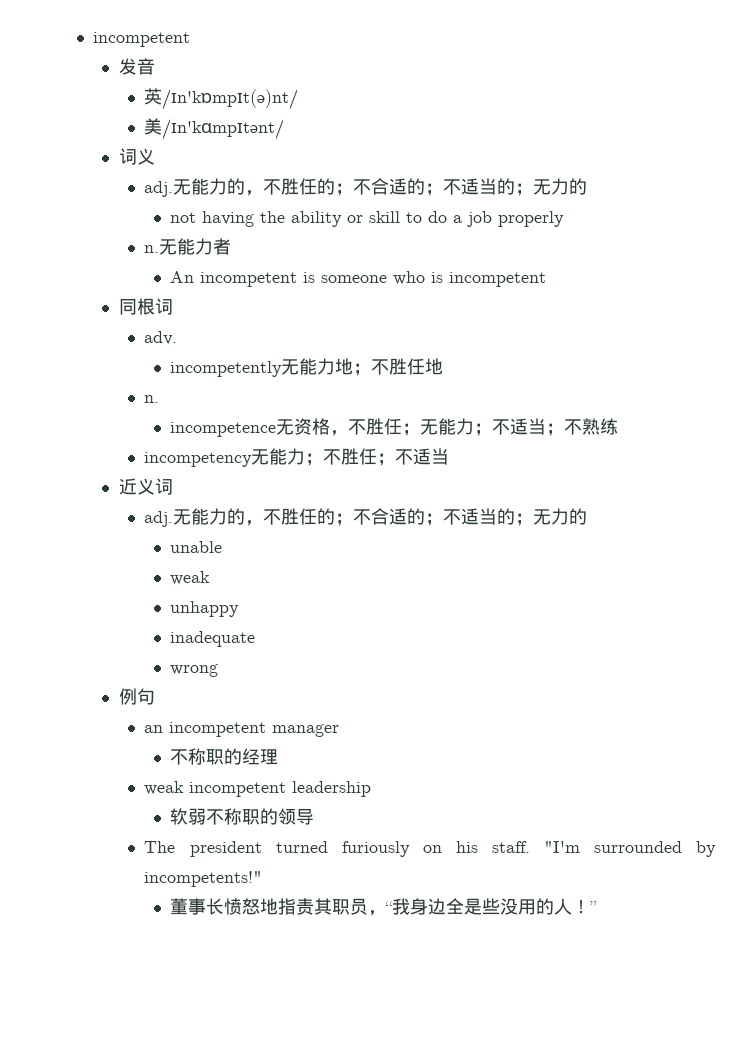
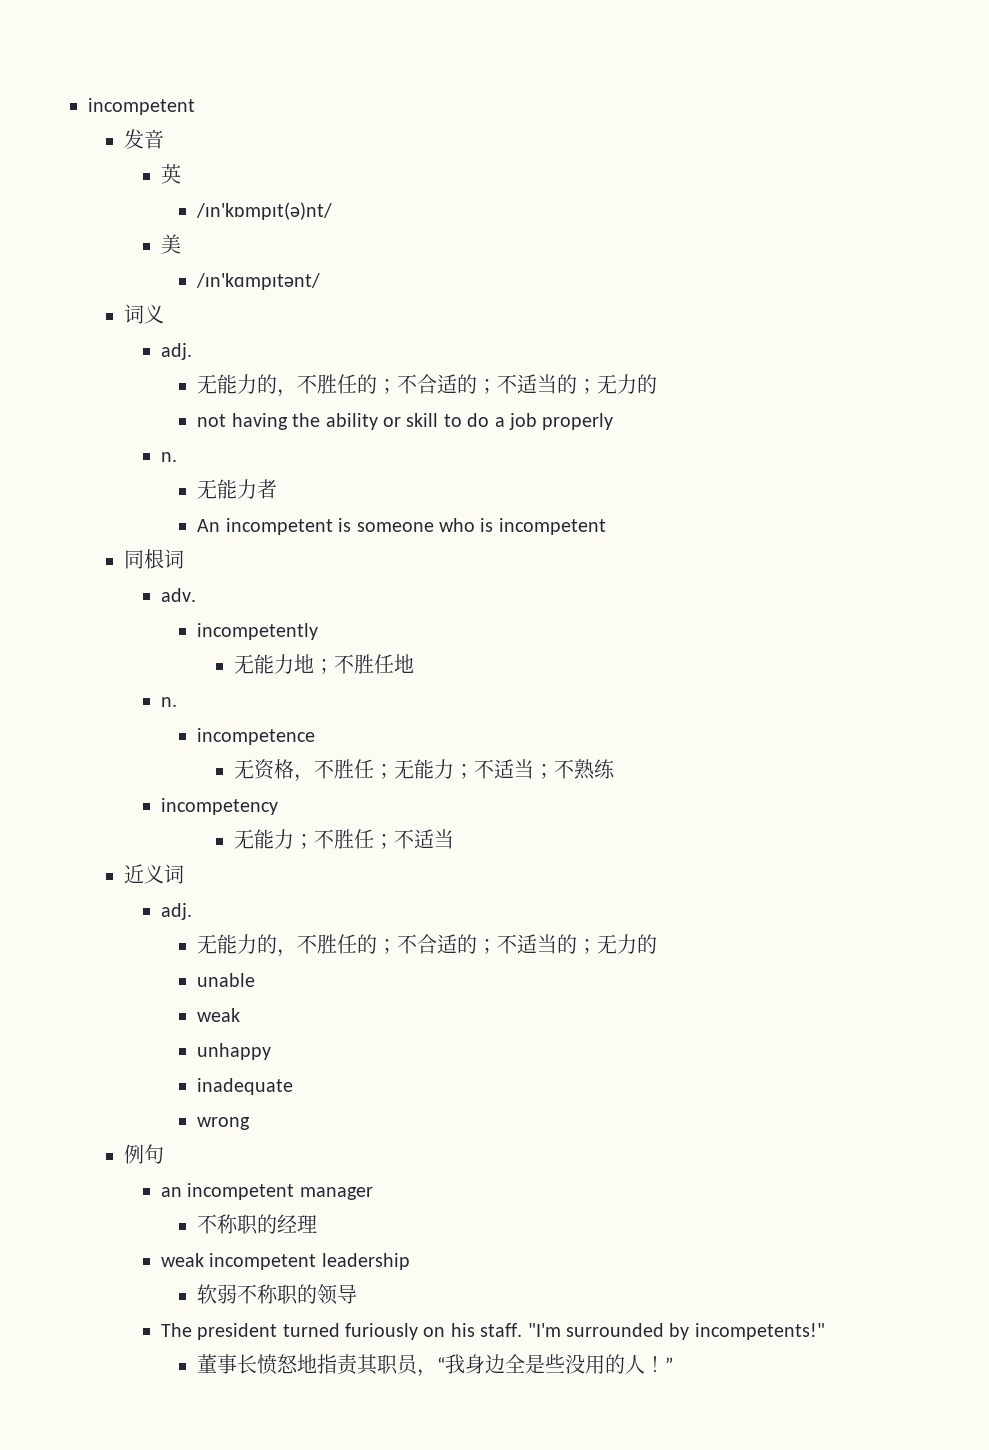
- 英/ɪn'kɒmpɪt(ə)nt/
+ 英
+ /ɪn'kɒmpɪt(ə)nt/
- 美/ɪn'kɑmpɪtənt/
+ 美
+ /ɪn'kɑmpɪtənt/
  词义
- adj.无能力的，不胜任的；不合适的；不适当的；无力的
+ adj.
+ 无能力的，不胜任的；不合适的；不适当的；无力的
  not having the ability or skill to do a job properly
- n.无能力者
+ n.
+ 无能力者
- incompetently无能力地；不胜任地
+ incompetently
+ 无能力地；不胜任地
- incompetence无资格，不胜任；无能力；不适当；不熟练
+ incompetence
+ 无资格，不胜任；无能力；不适当；不熟练
- incompetency无能力；不胜任；不适当
+ incompetency
+ 无能力；不胜任；不适当
  近义词
- adj.无能力的，不胜任的；不合适的；不适当的；无力的
+ adj.
+ 无能力的，不胜任的；不合适的；不适当的；无力的

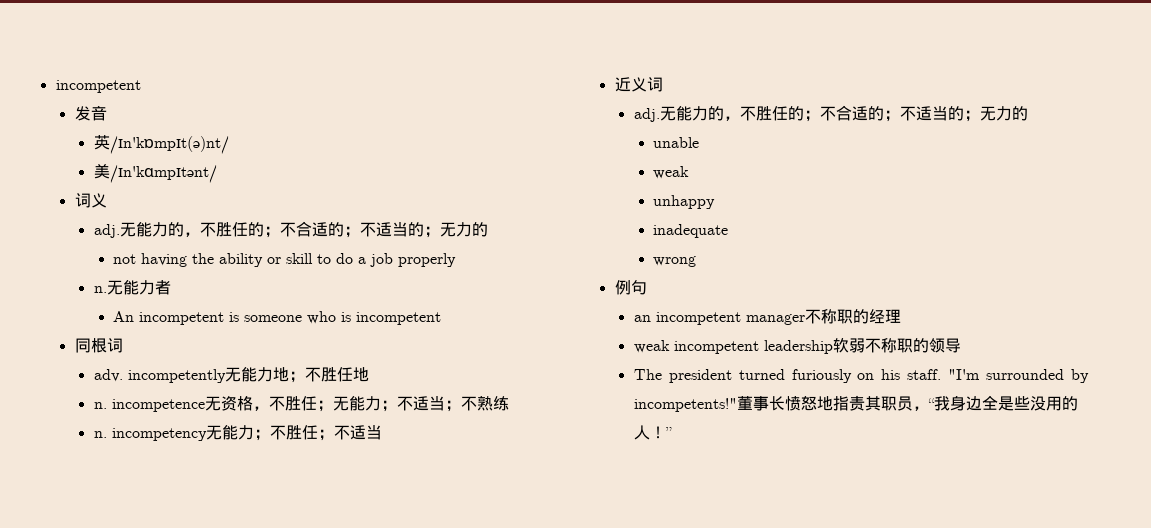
- 英
- /ɪn'kɒmpɪt(ə)nt/
+ 英/ɪn'kɒmpɪt(ə)nt/
- 美
- /ɪn'kɑmpɪtənt/
+ 美/ɪn'kɑmpɪtənt/
  词义
- adj.
- 无能力的，不胜任的；不合适的；不适当的；无力的
+ adj.无能力的，不胜任的；不合适的；不适当的；无力的
  not having the ability or skill to do a job properly
- n.
- 无能力者
+ n.无能力者
- adv.
- incompetently
- 无能力地；不胜任地
- n.
- incompetence
- 无资格，不胜任；无能力；不适当；不熟练
+ adv. incompetently无能力地；不胜任地
+ n. incompetence无资格，不胜任；无能力；不适当；不熟练
- incompetency
- 无能力；不胜任；不适当
+ n. incompetency无能力；不胜任；不适当
  近义词
- adj.
- 无能力的，不胜任的；不合适的；不适当的；无力的
+ adj.无能力的，不胜任的；不合适的；不适当的；无力的
- an incompetent manager
- 不称职的经理
+ an incompetent manager不称职的经理
- weak incompetent leadership
- 软弱不称职的领导
+ weak incompetent leadership软弱不称职的领导
- "I'm surrounded by incompetents!"
- 董事长愤怒地指责其职员，“我身边全是些没用的人！”
+ "I'm surrounded by incompetents!"董事长愤怒地指责其职员，“我身边全是些没用的人！”

